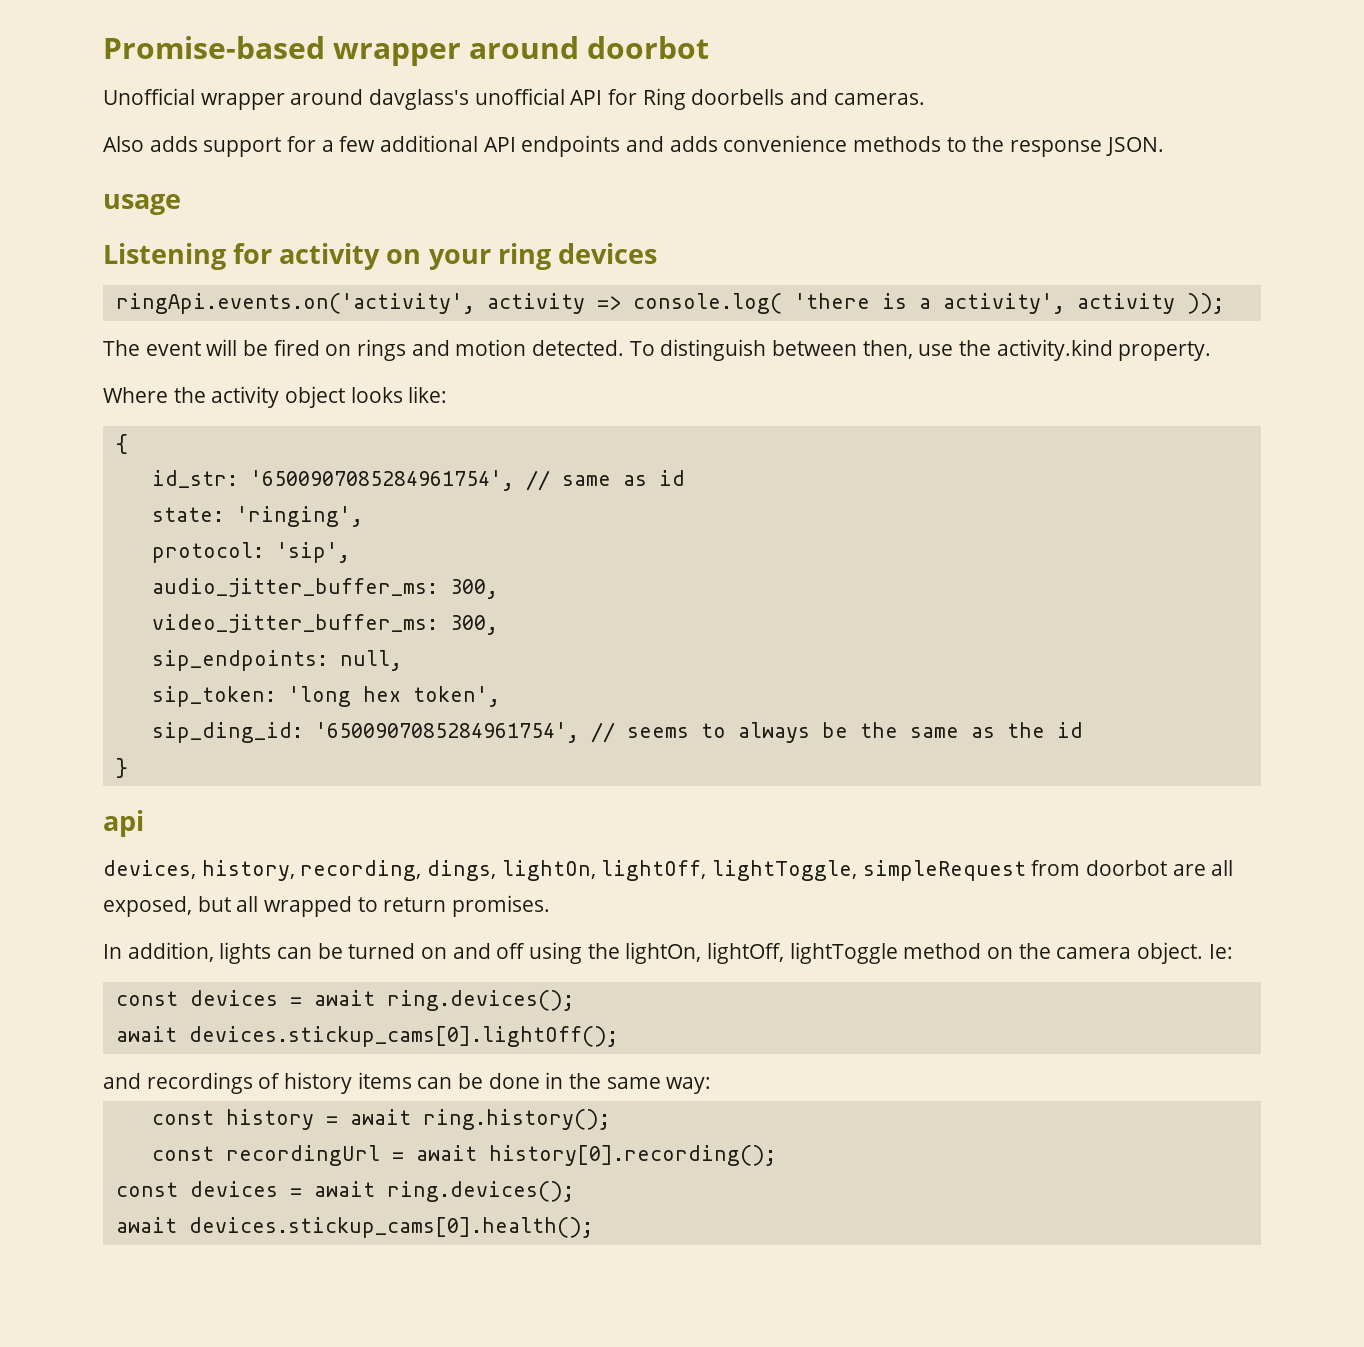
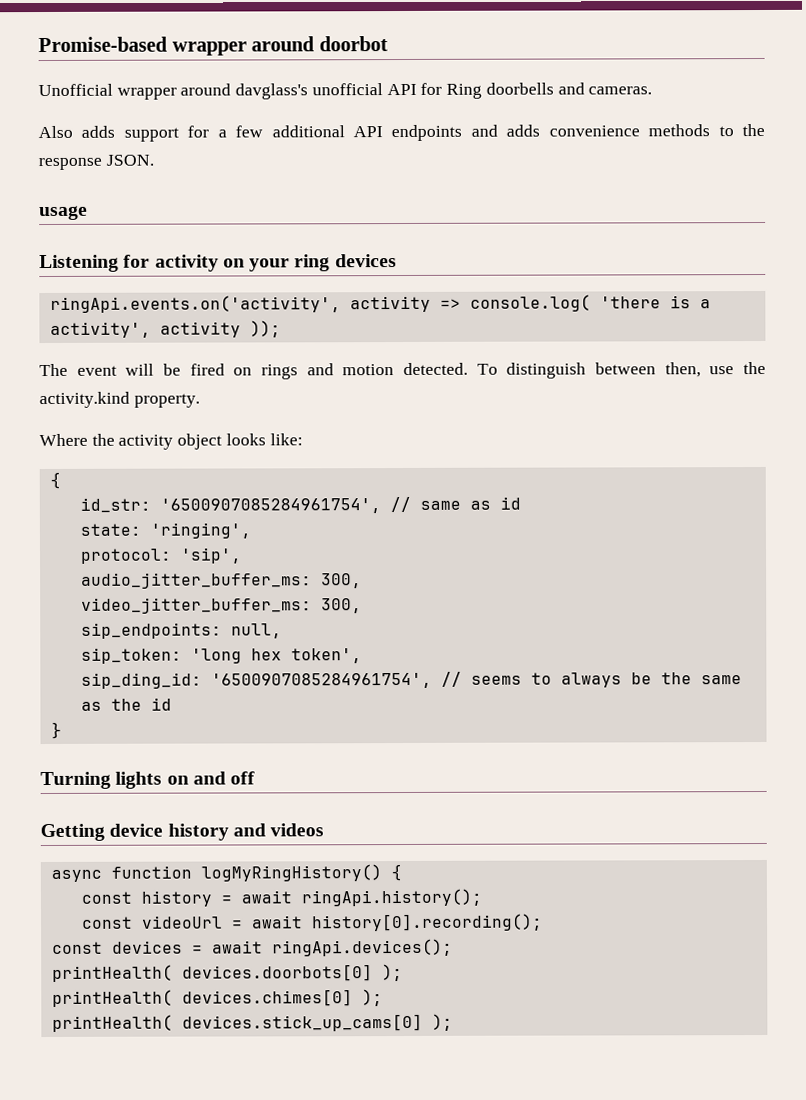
- api
- devices, history, recording, dings, lightOn, lightOff, lightToggle, simpleRequest from doorbot are all exposed, but all wrapped to return promises.
- In addition, lights can be turned on and off using the lightOn, lightOff, lightToggle method on the camera object. Ie:
- const devices = await ring.devices();
- await devices.stickup_cams[0].lightOff();
- and recordings of history items can be done in the same way:
+ Turning lights on and off
+ Getting device history and videos
+ async function logMyRingHistory() {
- const history = await ring.history();
- const recordingUrl = await history[0].recording();
- const devices = await ring.devices();
- await devices.stickup_cams[0].health();
+ const history = await ringApi.history();
+ const videoUrl = await history[0].recording();
+ const devices = await ringApi.devices();
+ printHealth( devices.doorbots[0] );
+ printHealth( devices.chimes[0] );
+ printHealth( devices.stick_up_cams[0] );

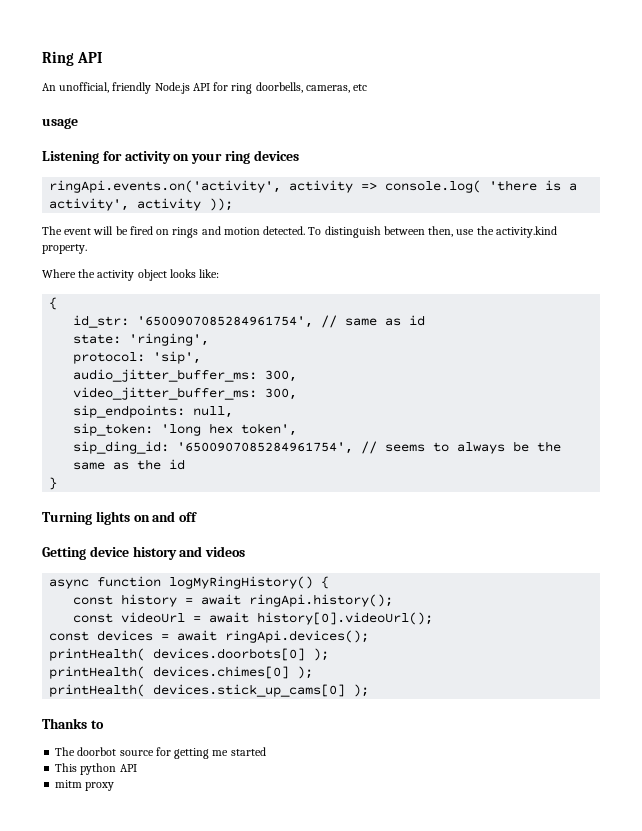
- Promise-based wrapper around doorbot
- Unofficial wrapper around davglass's unofficial API for Ring doorbells and cameras.
- Also adds support for a few additional API endpoints and adds convenience methods to the response JSON.
+ Ring API
+ An unofficial, friendly Node.js API for ring doorbells, cameras, etc
- const videoUrl = await history[0].recording();
+ const videoUrl = await history[0].videoUrl();
+ Thanks to
+ The doorbot source for getting me started
+ This python API
+ mitm proxy

